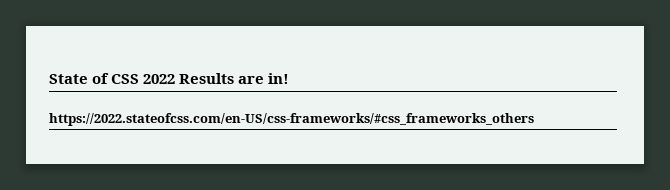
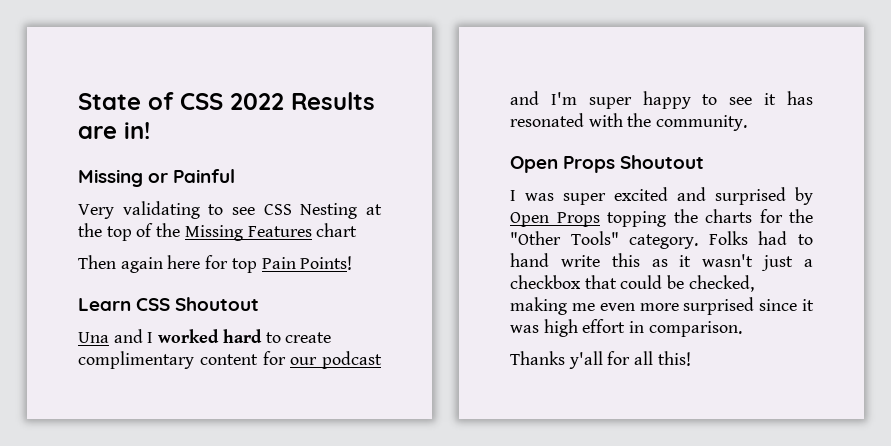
- https://2022.stateofcss.com/en-US/css-frameworks/#css_frameworks_others
+ Missing or Painful
+ Very validating to see CSS Nesting at the top of the Missing Features chart
+ Then again here for top Pain Points!
+ Learn CSS Shoutout
+ Una and I worked hard to create complimentary content for our podcast and I'm super happy to see it has resonated with the community.
+ Open Props Shoutout
+ I was super excited and surprised by Open Props topping the charts for the "Other Tools" category. Folks had to hand write this as it wasn't just a checkbox that could be checked, making me even more surprised since it was high effort in comparison.
+ Thanks y'all for all this!

